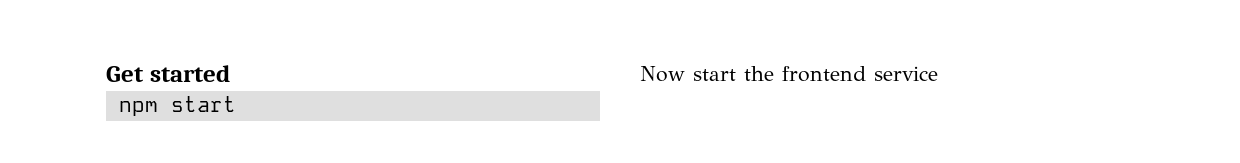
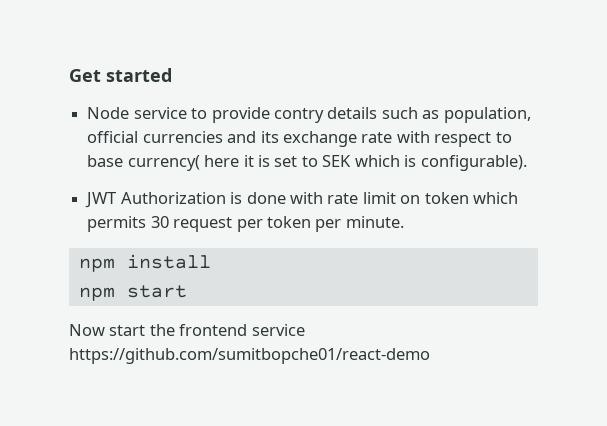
+ Node service to provide contry details such as population, official currencies and its exchange rate with respect to base currency( here it is set to SEK which is configurable).
+ JWT Authorization is done with rate limit on token which permits 30 request per token per minute.
+ npm install
- Now start the frontend service
+ Now start the frontend service https://github.com/sumitbopche01/react-demo

